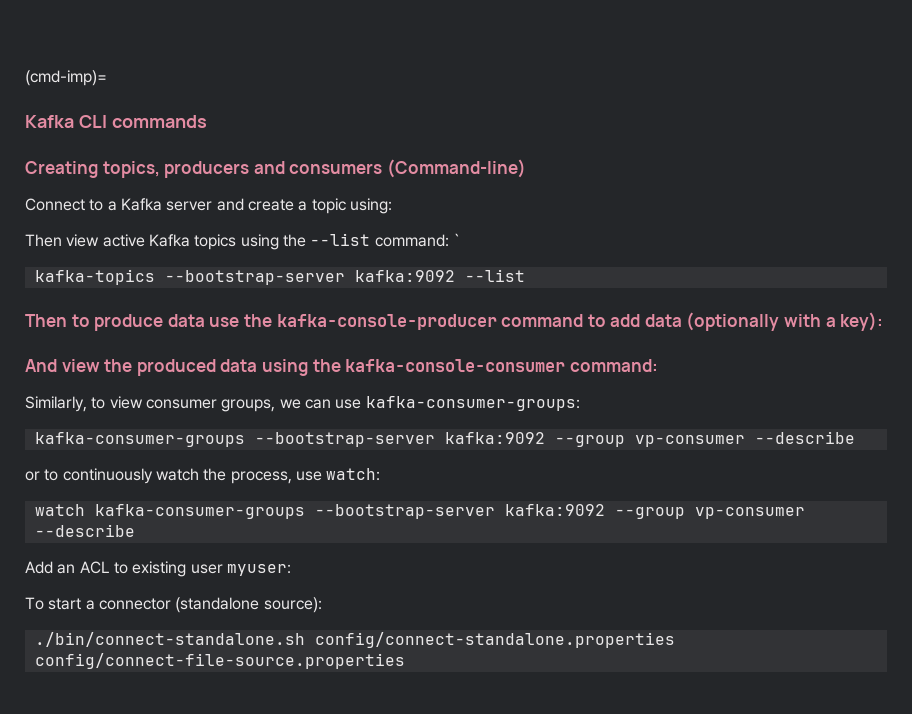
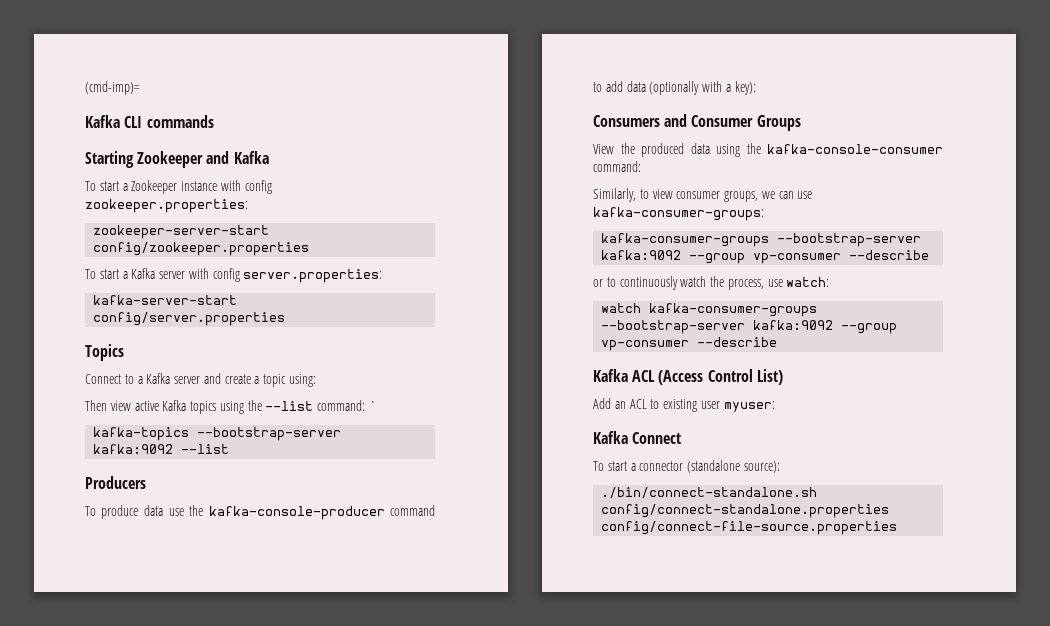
- Creating topics, producers and consumers (Command-line)
+ Starting Zookeeper and Kafka
+ To start a Zookeeper instance with config zookeeper.properties:
+ zookeeper-server-start config/zookeeper.properties
+ To start a Kafka server with config server.properties:
+ kafka-server-start config/server.properties
+ Topics
- Then to produce data use the kafka-console-producer command to add data (optionally with a key):
+ Producers
+ To produce data use the kafka-console-producer command to add data (optionally with a key):
- And view the produced data using the kafka-console-consumer command:
+ Consumers and Consumer Groups
+ View the produced data using the kafka-console-consumer command:
+ Kafka ACL (Access Control List)
+ Kafka Connect

